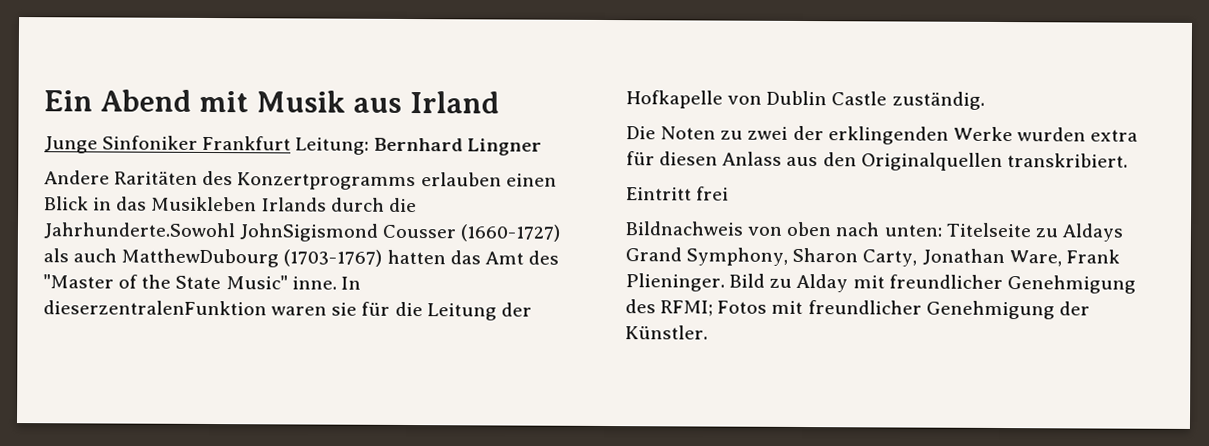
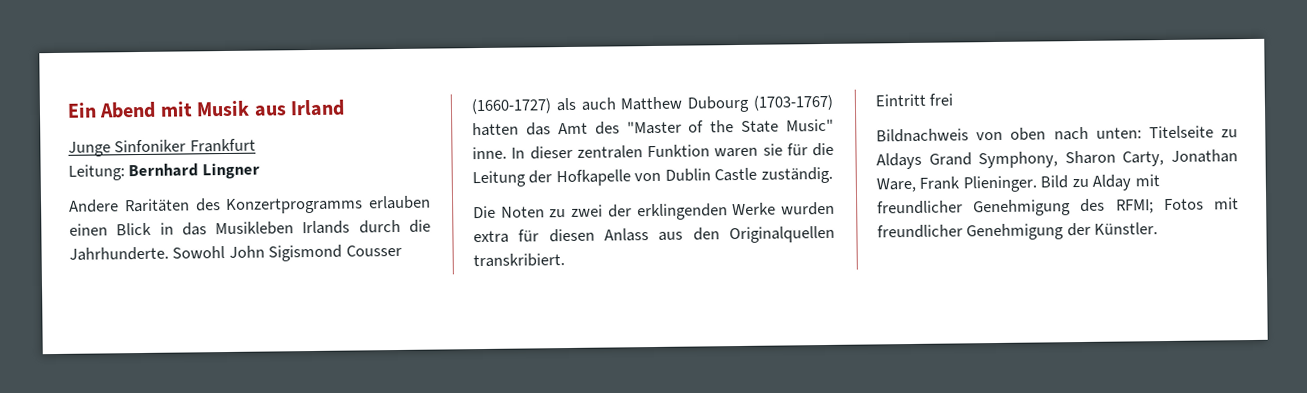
- Junge Sinfoniker Frankfurt Leitung: Bernhard Lingner
+ Junge Sinfoniker Frankfurt
+ Leitung: Bernhard Lingner
- Andere Raritäten des Konzertprogramms erlauben einen Blick in das Musikleben Irlands durch die Jahrhunderte.Sowohl JohnSigismond Cousser (1660-1727) als auch MatthewDubourg (1703-1767) hatten das Amt des "Master of the State Music" inne.
+ Andere Raritäten des Konzertprogramms erlauben einen Blick in das Musikleben Irlands durch die Jahrhunderte. Sowohl John Sigismond Cousser (1660-1727) als auch Matthew Dubourg (1703-1767) hatten das Amt des "Master of the State Music" inne.
- In dieserzentralenFunktion waren sie für die Leitung der Hofkapelle von Dublin Castle zuständig.
+ In dieser zentralen Funktion waren sie für die Leitung der Hofkapelle von Dublin Castle zuständig.

